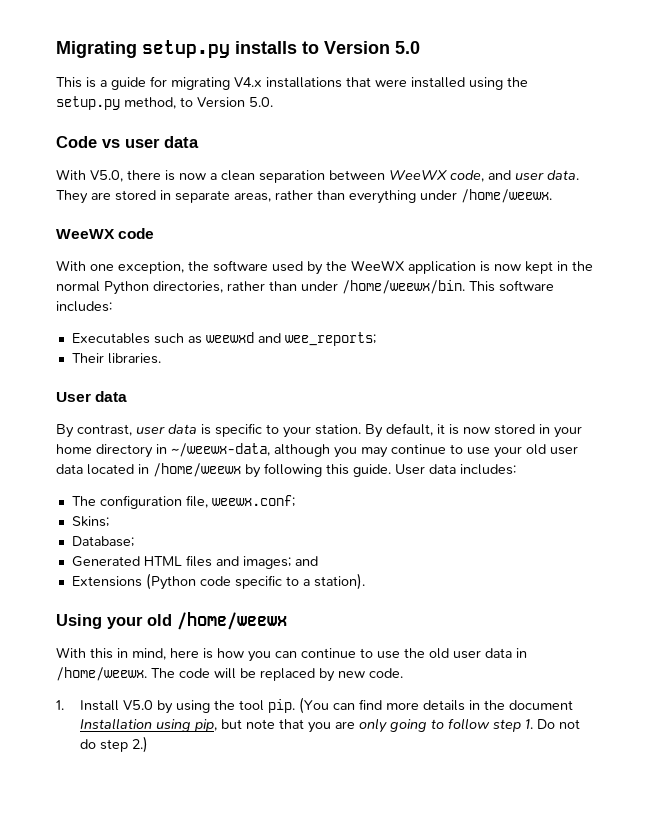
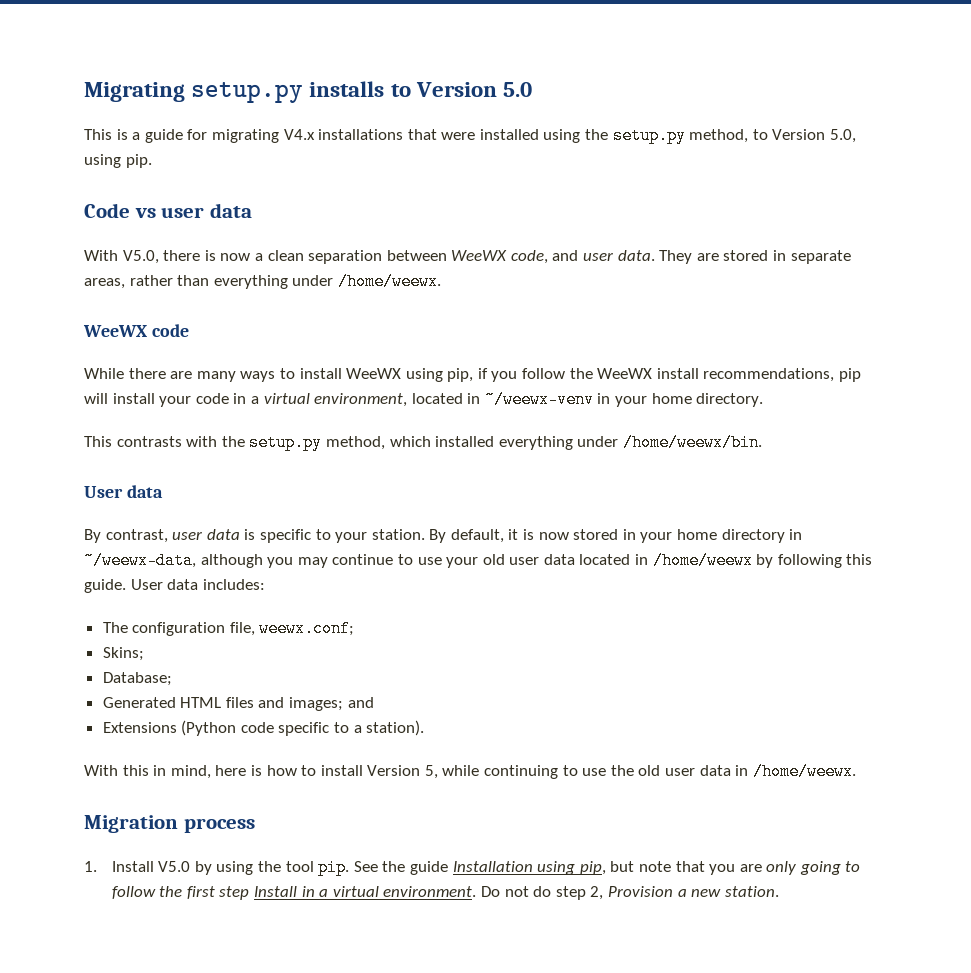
- This is a guide for migrating V4.x installations that were installed using the setup.py method, to Version 5.0.
+ This is a guide for migrating V4.x installations that were installed using the setup.py method, to Version 5.0, using pip.
- With one exception, the software used by the WeeWX application is now kept in the normal Python directories, rather than under /home/weewx/bin. This software includes:
- Executables such as weewxd and wee_reports;
- Their libraries.
+ While there are many ways to install WeeWX using pip, if you follow the WeeWX install recommendations, pip will install your code in a virtual environment, located in ~/weewx-venv in your home directory.
+ This contrasts with the setup.py method, which installed everything under /home/weewx/bin.
- Using your old /home/weewx
- With this in mind, here is how you can continue to use the old user data in /home/weewx. The code will be replaced by new code.
+ With this in mind, here is how to install Version 5, while continuing to use the old user data in /home/weewx.
+ Migration process
- (You can find more details in the document Installation using pip, but note that you are only going to follow step 1. Do not do step 2.)
+ See the guide Installation using pip, but note that you are only going to follow the first step Install in a virtual environment. Do not do step 2, Provision a new station.

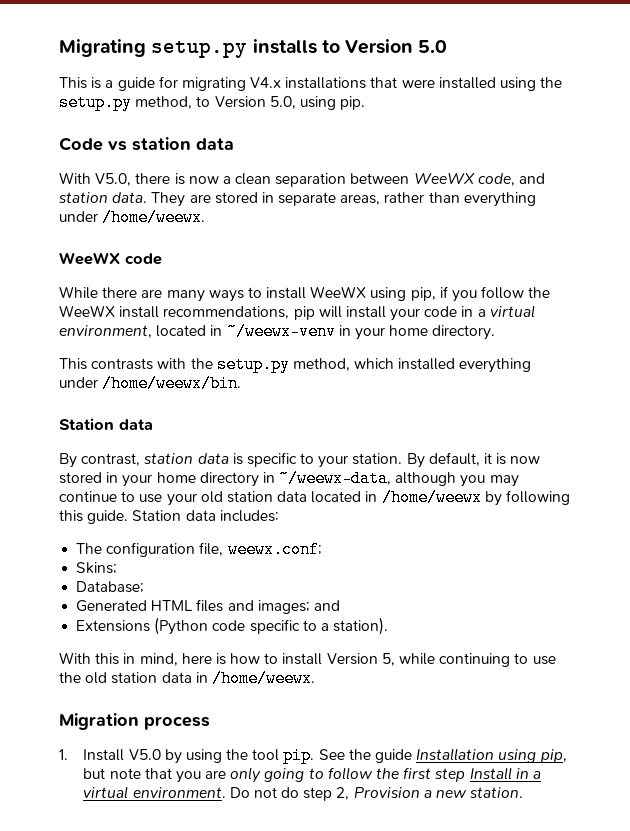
- Code vs user data
+ Code vs station data
- With V5.0, there is now a clean separation between WeeWX code, and user data.
+ With V5.0, there is now a clean separation between WeeWX code, and station data.
  This contrasts with the setup.py method, which installed everything under /home/weewx/bin.
- User data
+ Station data
- By contrast, user data is specific to your station.
+ By contrast, station data is specific to your station.
- By default, it is now stored in your home directory in ~/weewx-data, although you may continue to use your old user data located in /home/weewx by following this guide.
+ By default, it is now stored in your home directory in ~/weewx-data, although you may continue to use your old station data located in /home/weewx by following this guide.
- User data includes:
+ Station data includes:
- With this in mind, here is how to install Version 5, while continuing to use the old user data in /home/weewx.
+ With this in mind, here is how to install Version 5, while continuing to use the old station data in /home/weewx.

